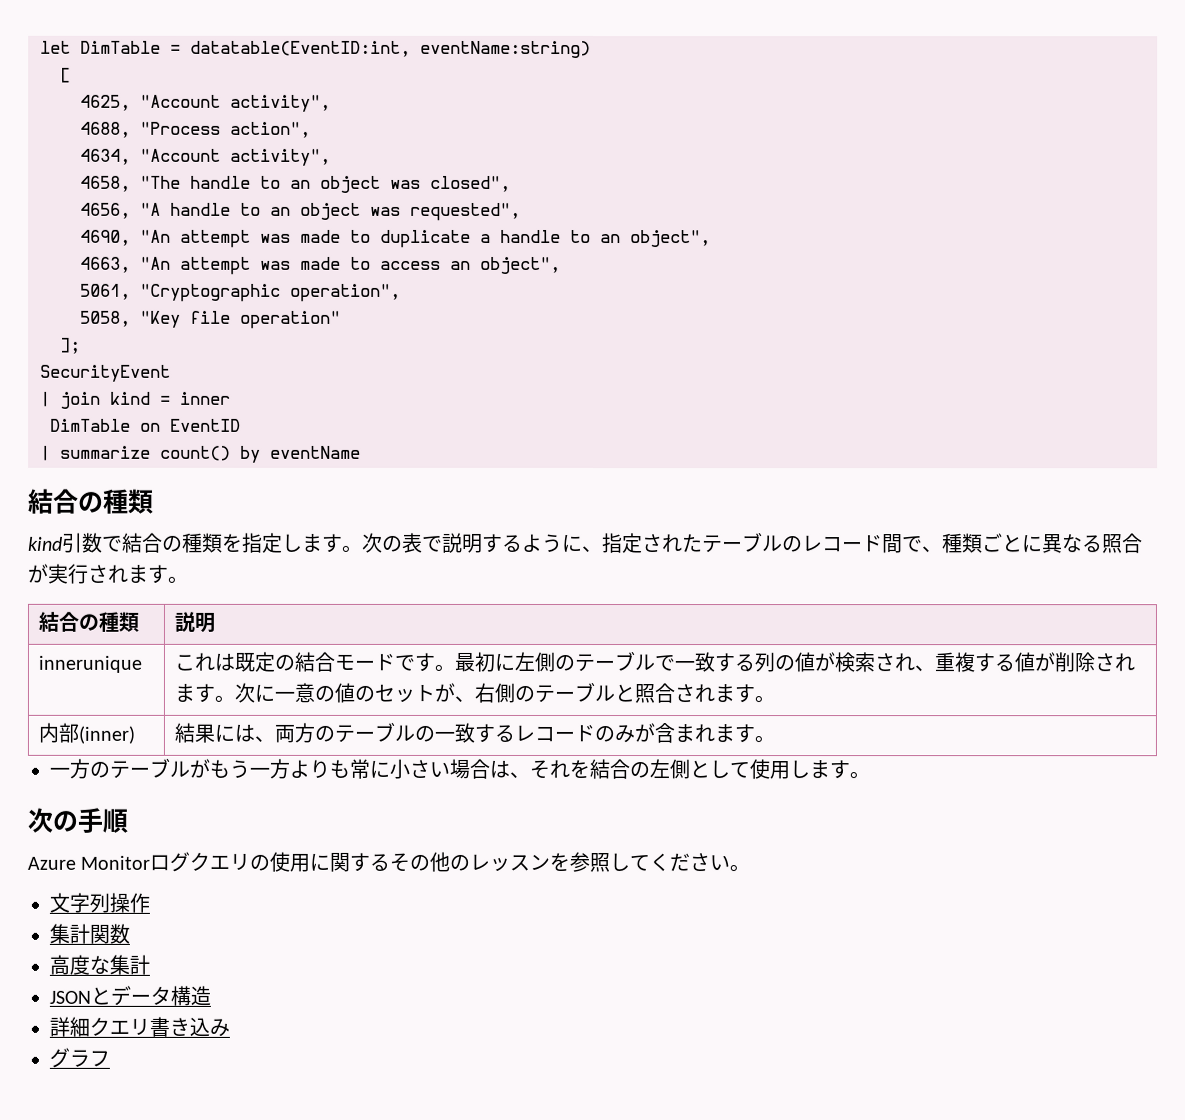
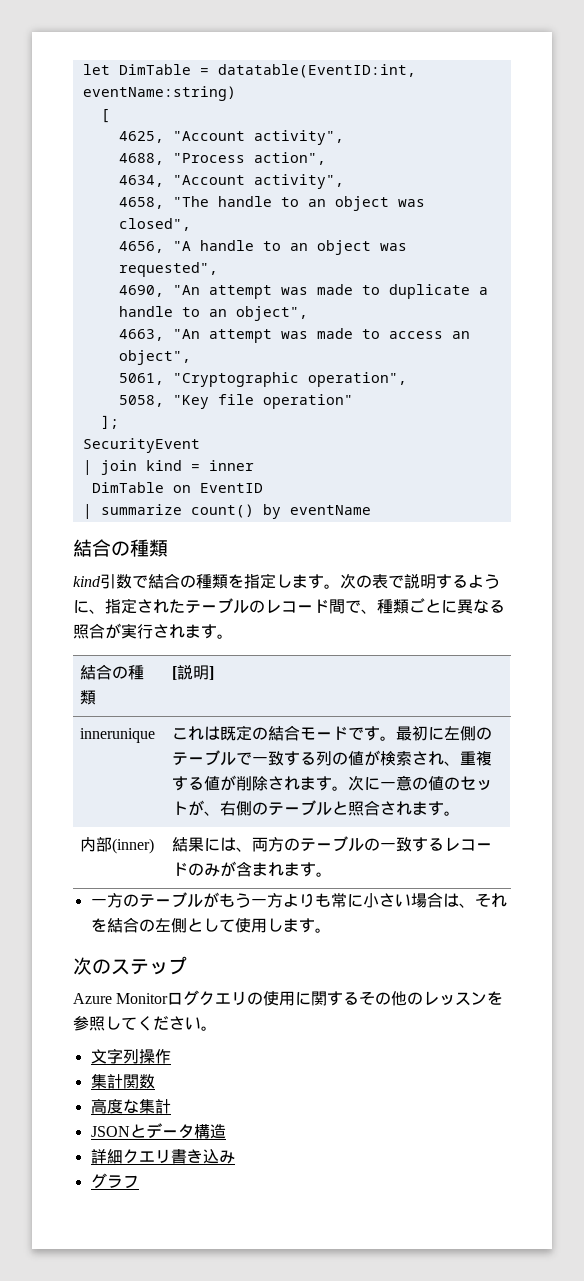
- 結合の種類 | 説明
+ 結合の種類 | [説明]
- 次の手順
+ 次のステップ

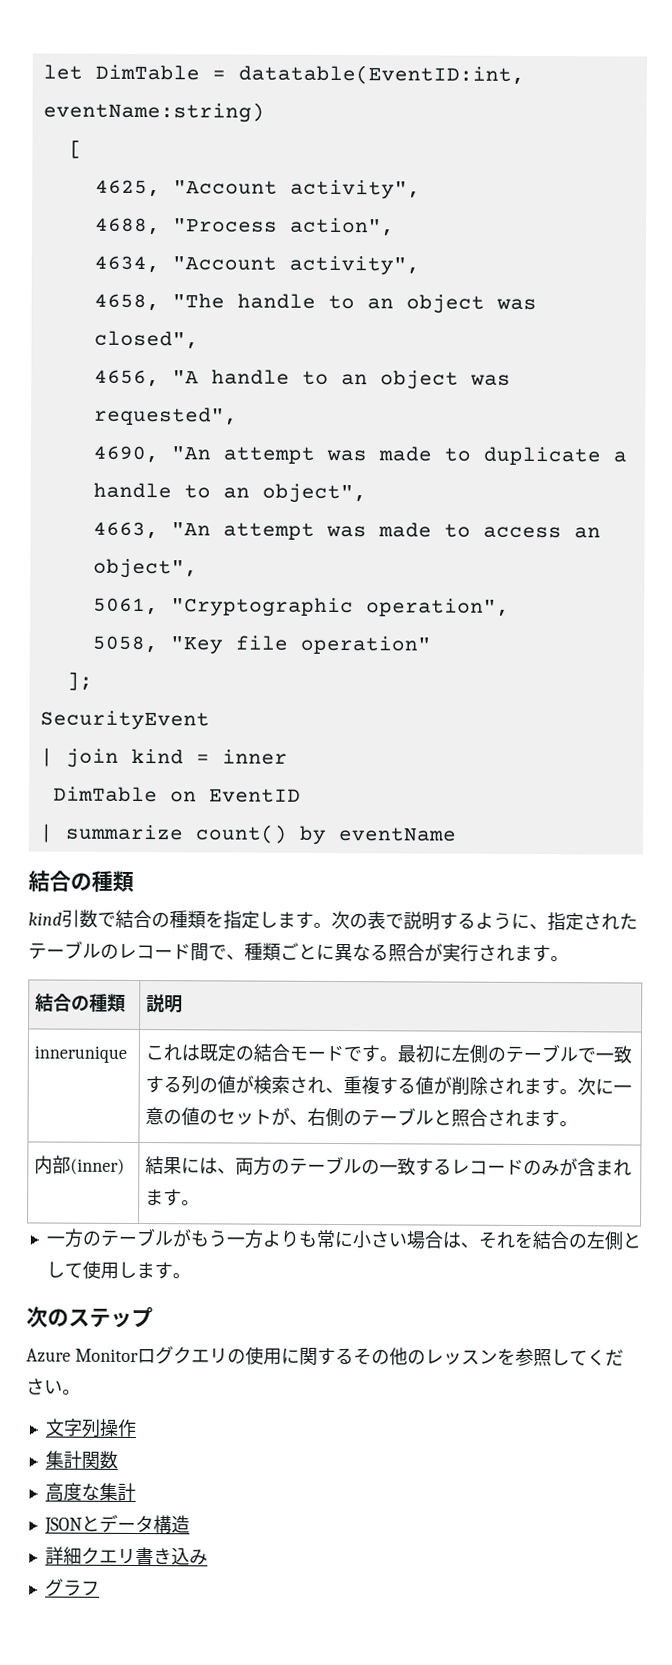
- 結合の種類 | [説明]
+ 結合の種類 | 説明

